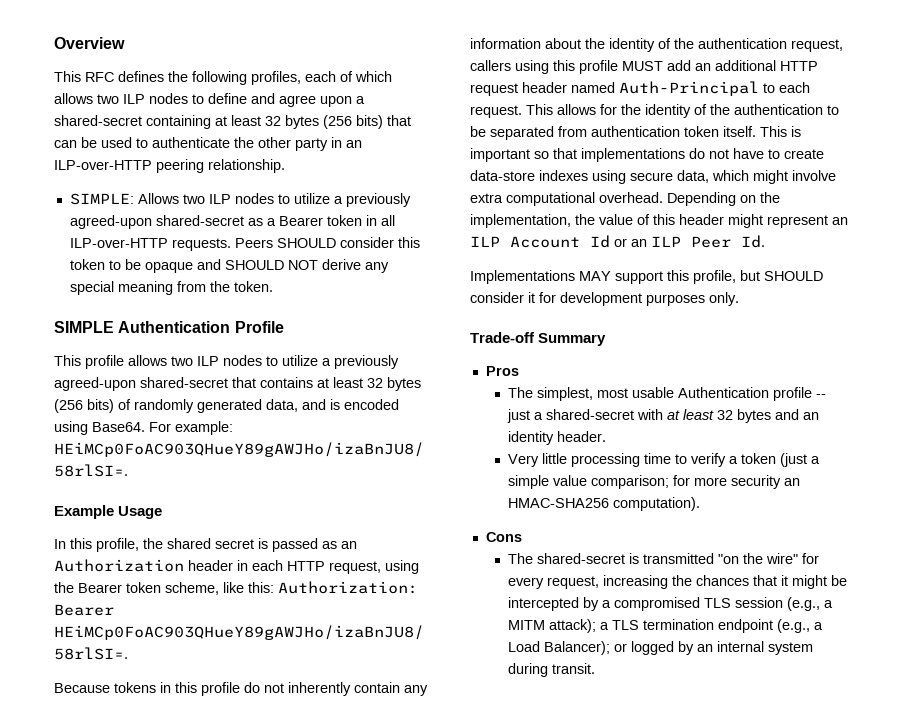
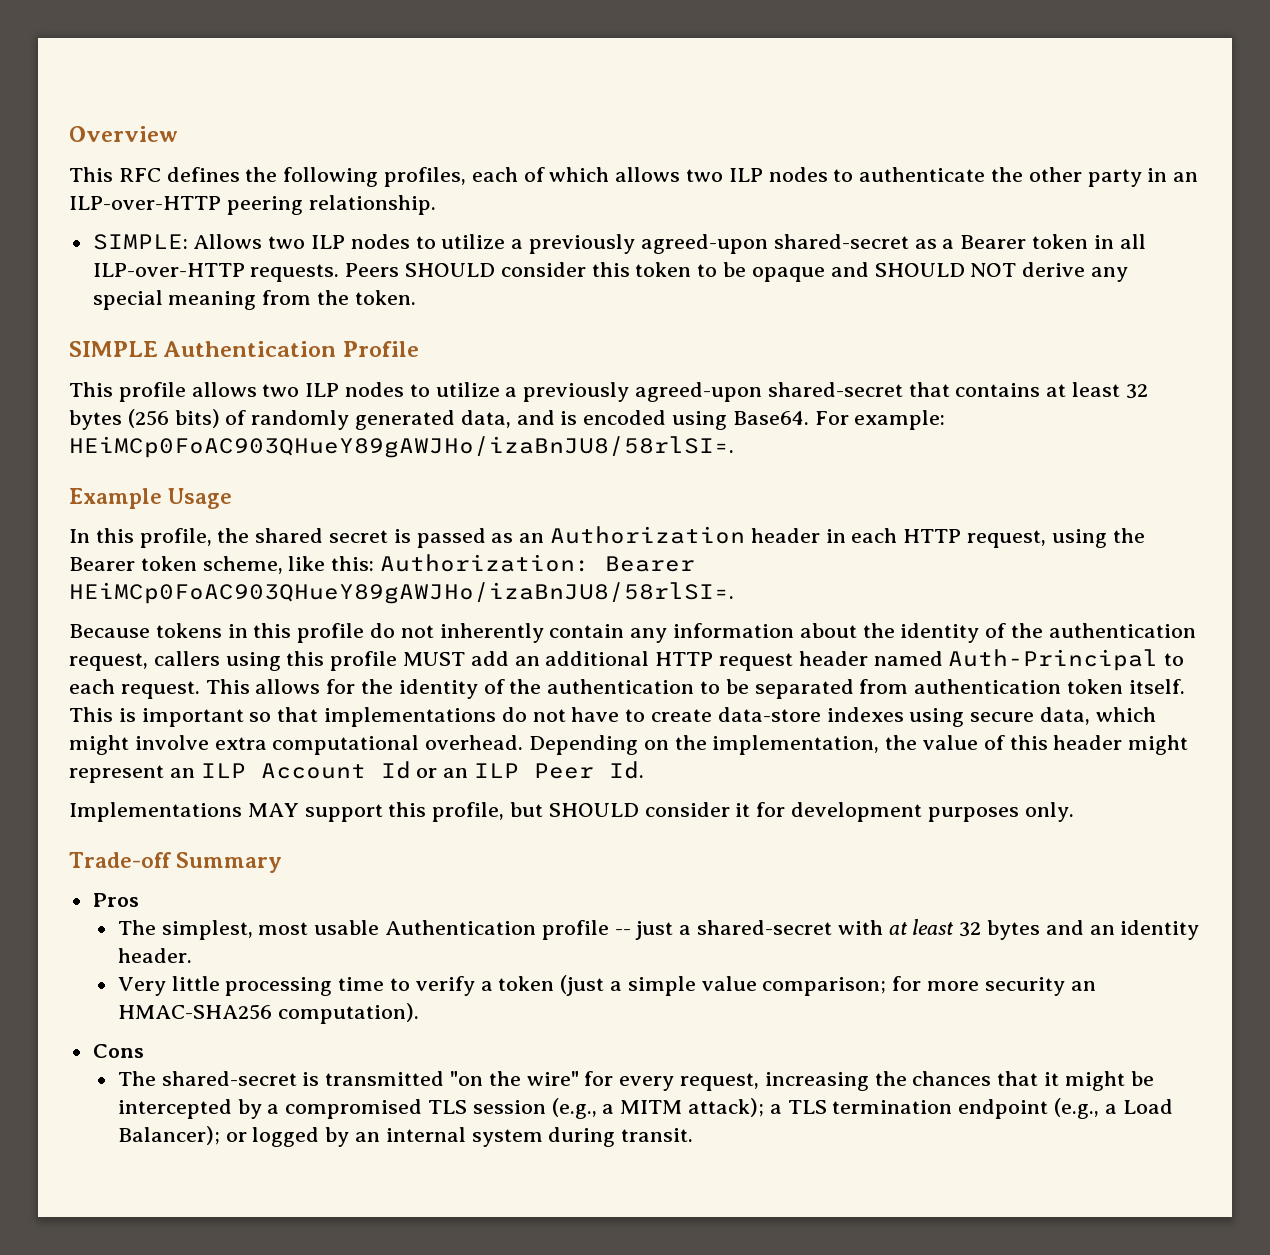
- This RFC defines the following profiles, each of which allows two ILP nodes to define and agree upon a shared-secret containing at least 32 bytes (256 bits) that can be used to authenticate the other party in an ILP-over-HTTP peering relationship.
+ This RFC defines the following profiles, each of which allows two ILP nodes to authenticate the other party in an ILP-over-HTTP peering relationship.

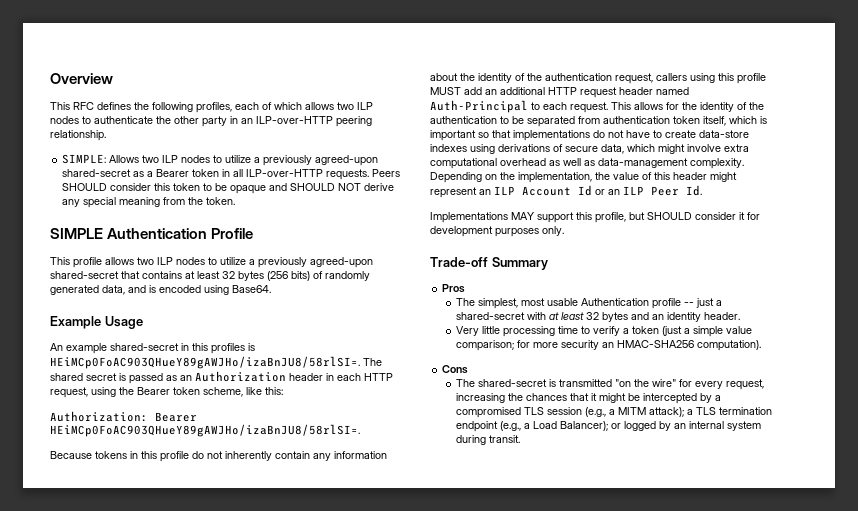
- For example: HEiMCp0FoAC903QHueY89gAWJHo/izaBnJU8/58rlSI=.
- In this profile, the shared secret is passed as an Authorization header in each HTTP request, using the Bearer token scheme, like this: Authorization: Bearer HEiMCp0FoAC903QHueY89gAWJHo/izaBnJU8/58rlSI=.
+ An example shared-secret in this profiles is HEiMCp0FoAC903QHueY89gAWJHo/izaBnJU8/58rlSI=. The shared secret is passed as an Authorization header in each HTTP request, using the Bearer token scheme, like this:
+ Authorization: Bearer HEiMCp0FoAC903QHueY89gAWJHo/izaBnJU8/58rlSI=.
- This allows for the identity of the authentication to be separated from authentication token itself. This is important so that implementations do not have to create data-store indexes using secure data, which might involve extra computational overhead.
+ This allows for the identity of the authentication to be separated from authentication token itself, which is important so that implementations do not have to create data-store indexes using derivations of secure data, which might involve extra computational overhead as well as data-management complexity.

